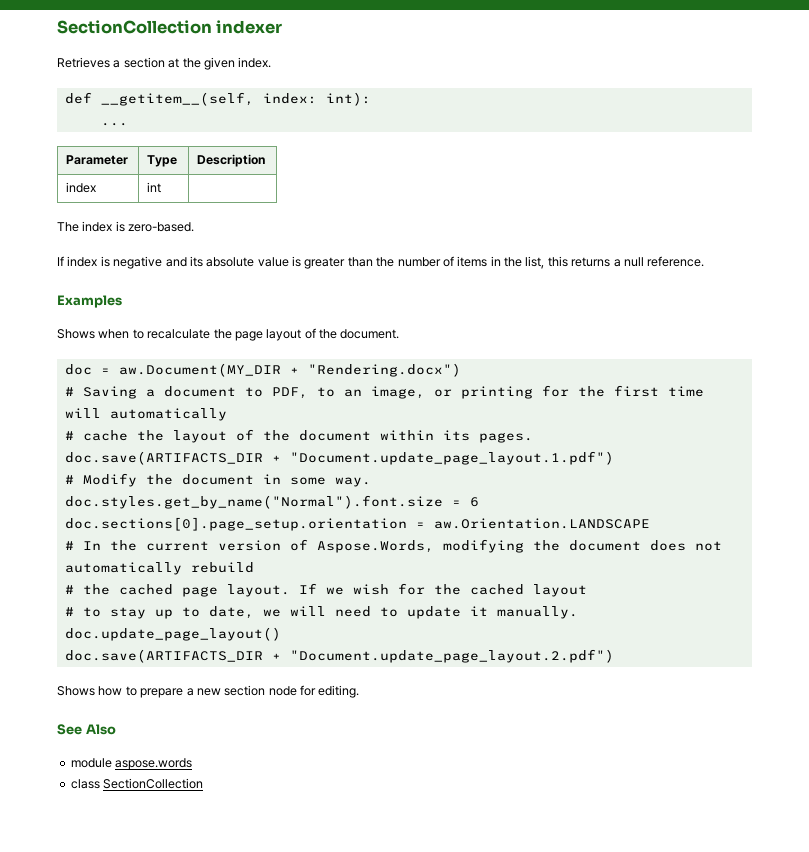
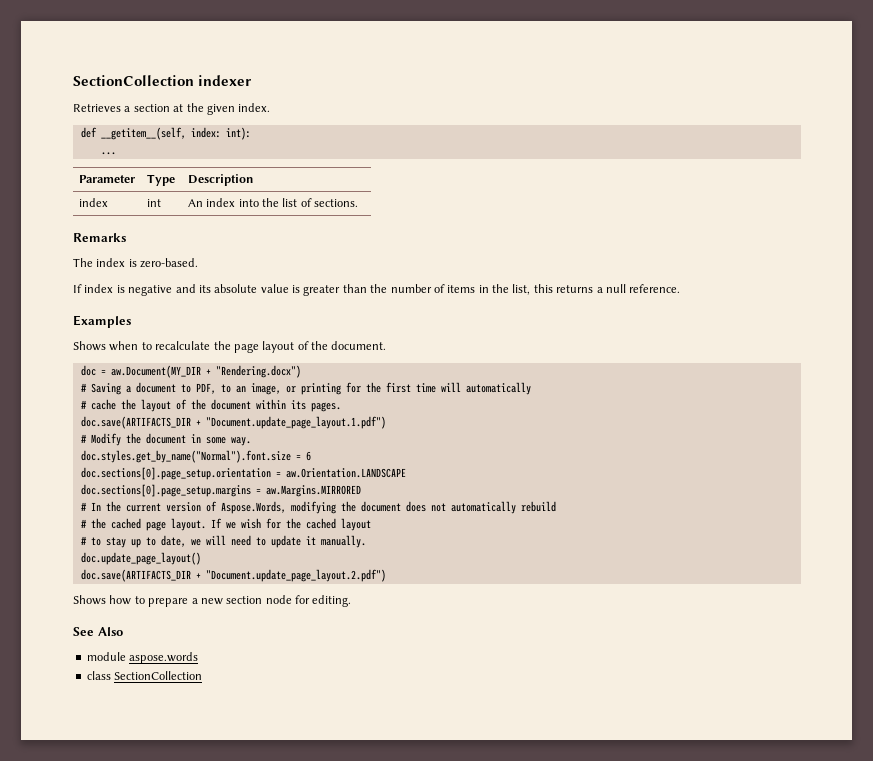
- index | int |
+ index | int | An index into the list of sections.
+ Remarks
+ doc.sections[0].page_setup.margins = aw.Margins.MIRRORED

